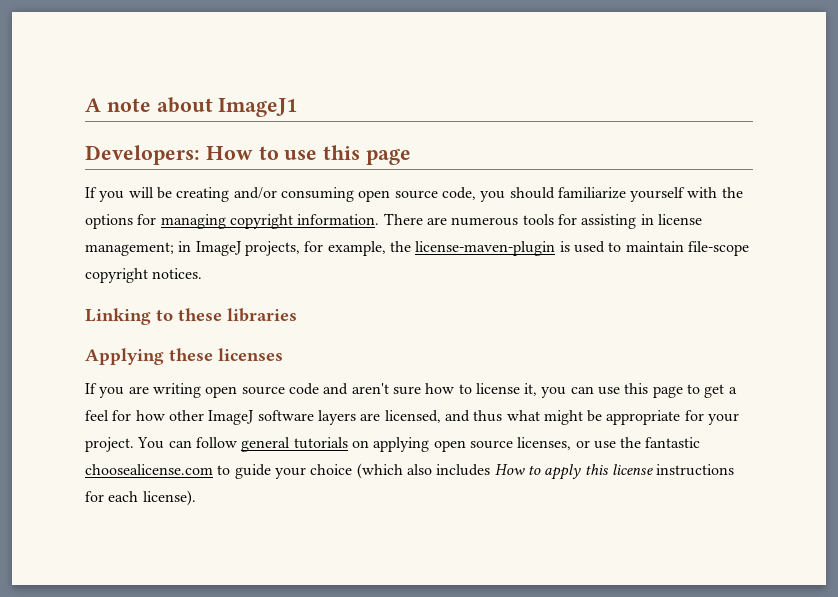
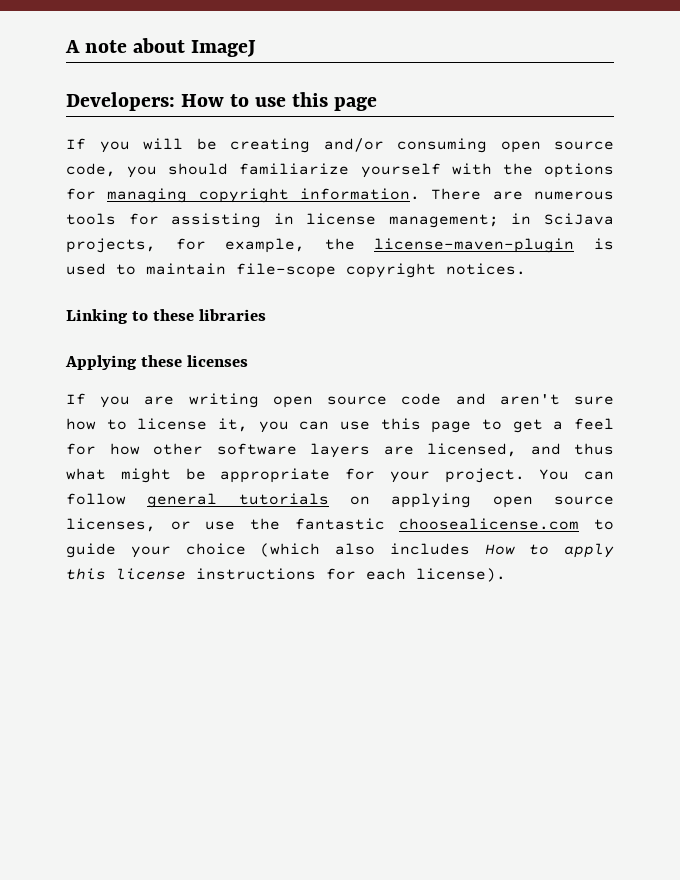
- A note about ImageJ1
+ A note about ImageJ
- There are numerous tools for assisting in license management; in ImageJ projects, for example, the license-maven-plugin is used to maintain file-scope copyright notices.
+ There are numerous tools for assisting in license management; in SciJava projects, for example, the license-maven-plugin is used to maintain file-scope copyright notices.
- If you are writing open source code and aren't sure how to license it, you can use this page to get a feel for how other ImageJ software layers are licensed, and thus what might be appropriate for your project.
+ If you are writing open source code and aren't sure how to license it, you can use this page to get a feel for how other software layers are licensed, and thus what might be appropriate for your project.

